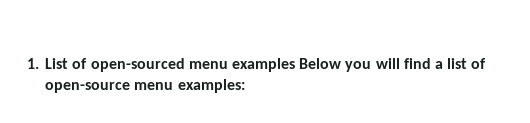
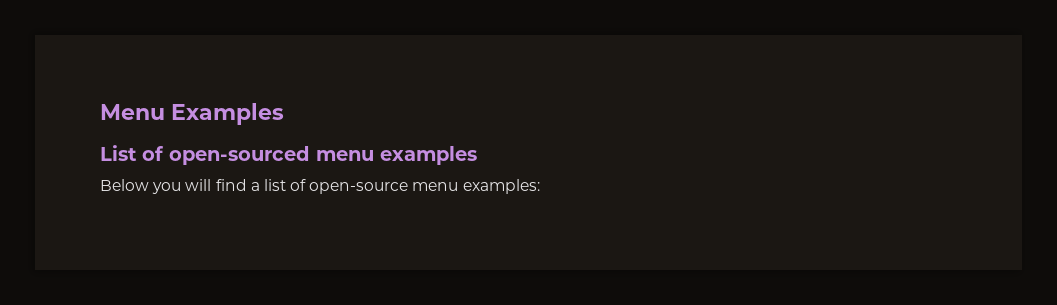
- 1. List of open-sourced menu examples Below you will find a list of open-source menu examples:
+ Menu Examples
+ List of open-sourced menu examples
+ Below you will find a list of open-source menu examples:

